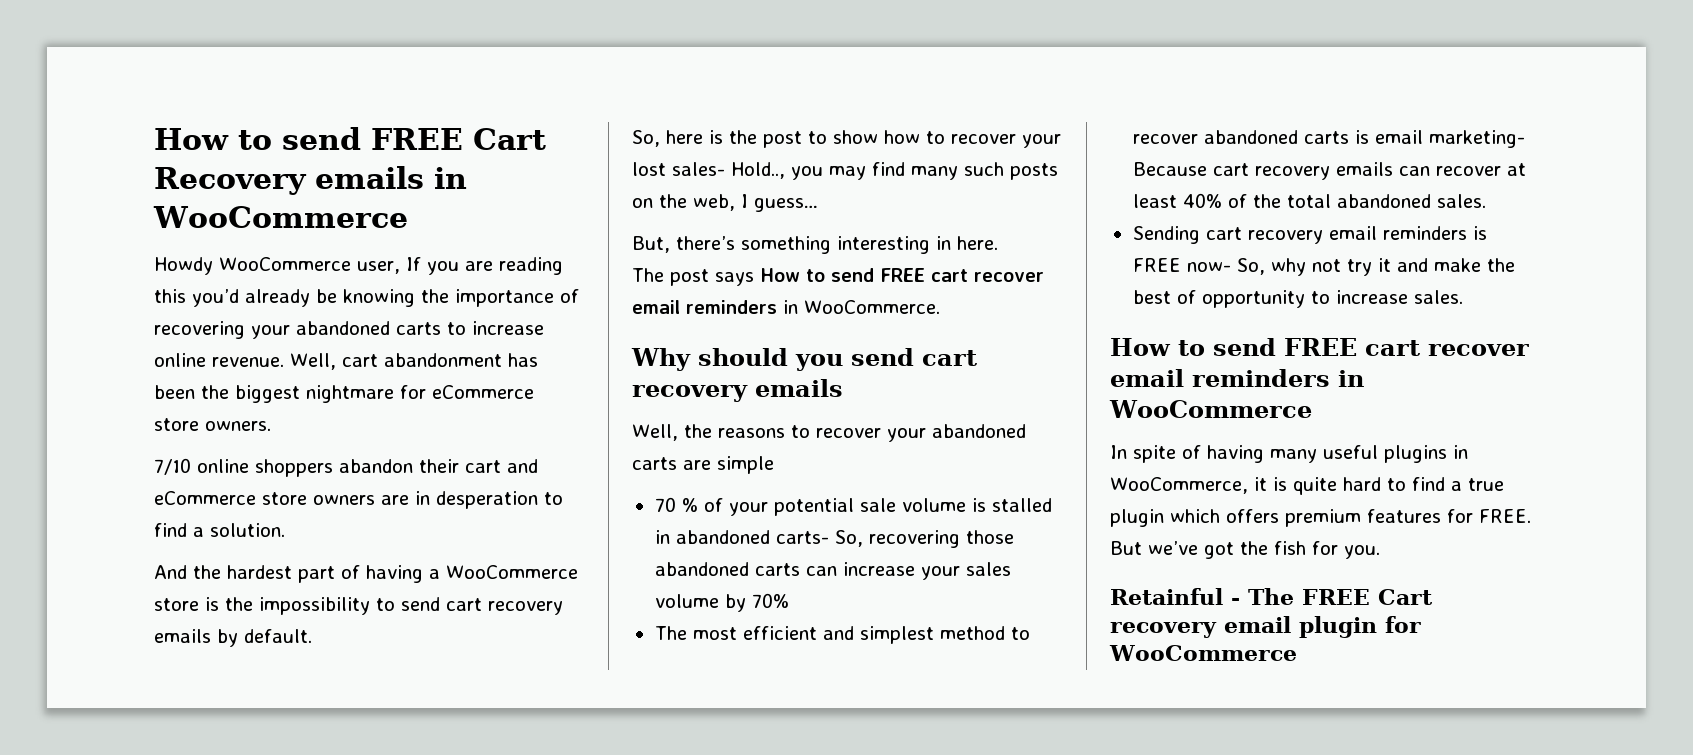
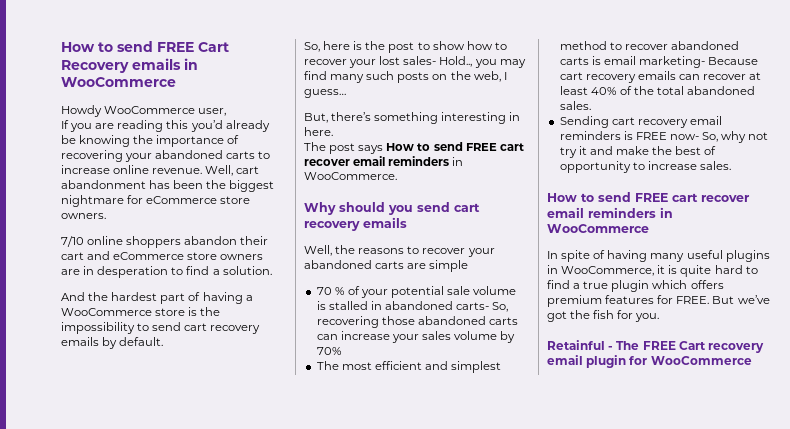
- Howdy WooCommerce user, If you are reading this you’d already be knowing the importance of recovering your abandoned carts to increase online revenue.
+ Howdy WooCommerce user,
+ If you are reading this you’d already be knowing the importance of recovering your abandoned carts to increase online revenue.

